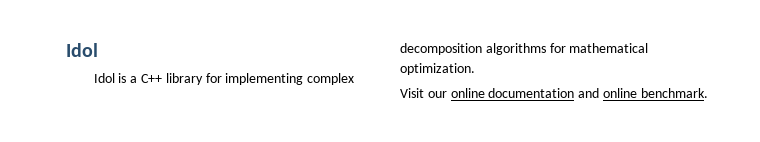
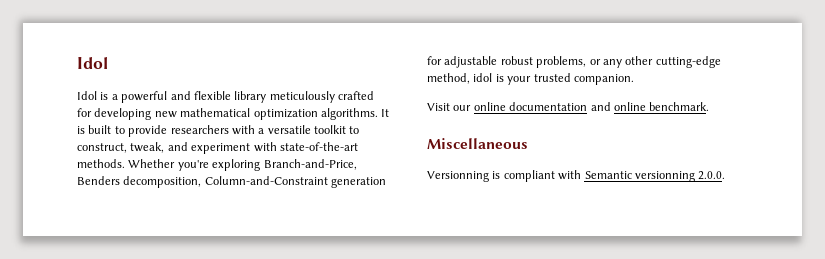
- Idol is a C++ library for implementing complex decomposition algorithms for mathematical optimization.
+ Idol is a powerful and flexible library meticulously crafted for developing new mathematical optimization algorithms. It is built to provide researchers with a versatile toolkit to construct, tweak, and experiment with state-of-the-art methods. Whether you're exploring Branch-and-Price, Benders decomposition, Column-and-Constraint generation for adjustable robust problems, or any other cutting-edge method, idol is your trusted companion.
+ Miscellaneous
+ Versionning is compliant with Semantic versionning 2.0.0.

